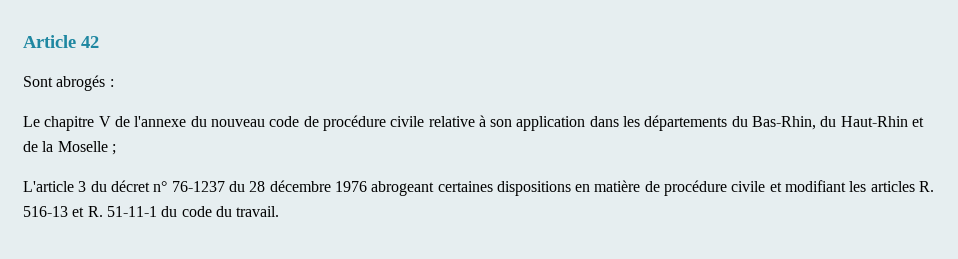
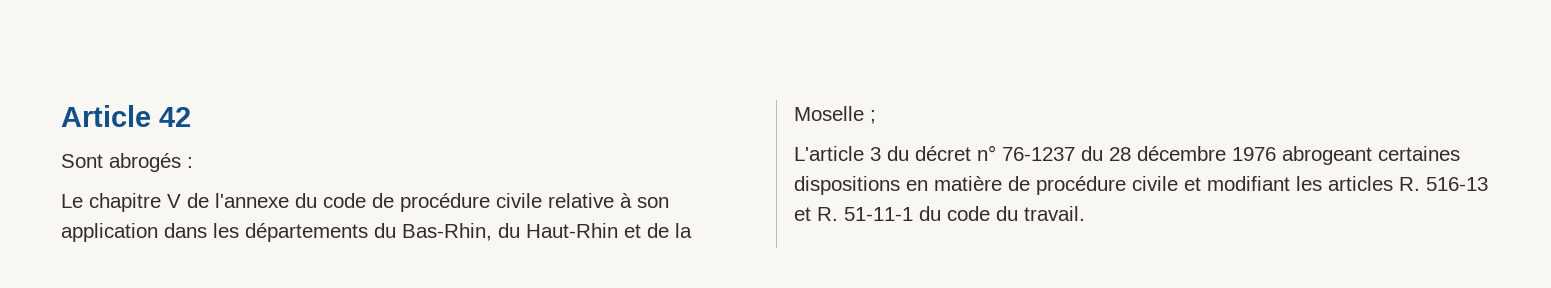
- Le chapitre V de l'annexe du nouveau code de procédure civile relative à son application dans les départements du Bas-Rhin, du Haut-Rhin et de la Moselle ;
+ Le chapitre V de l'annexe du code de procédure civile relative à son application dans les départements du Bas-Rhin, du Haut-Rhin et de la Moselle ;

